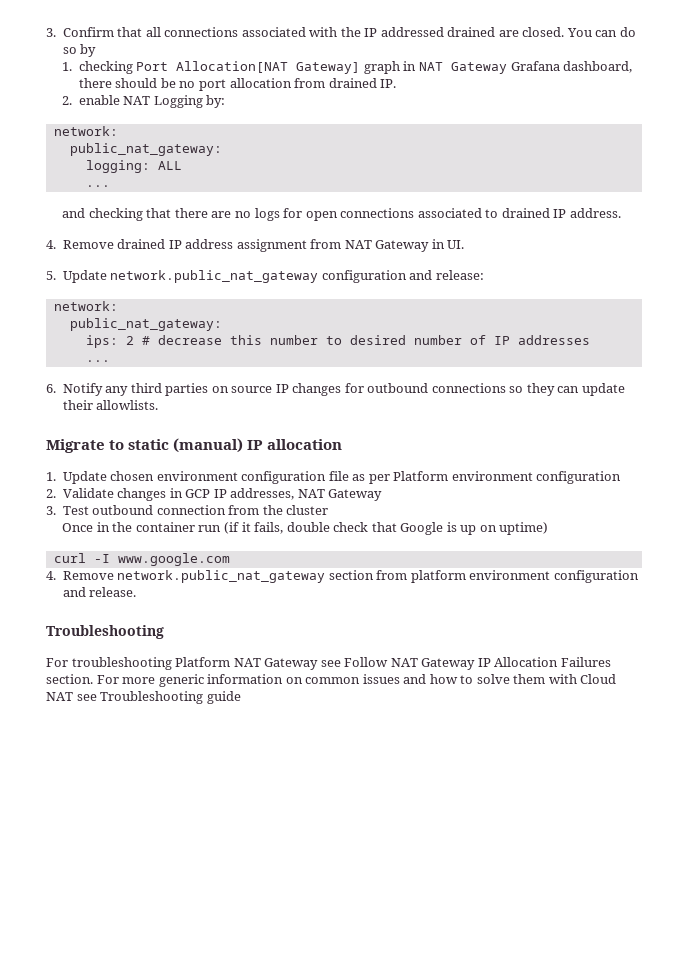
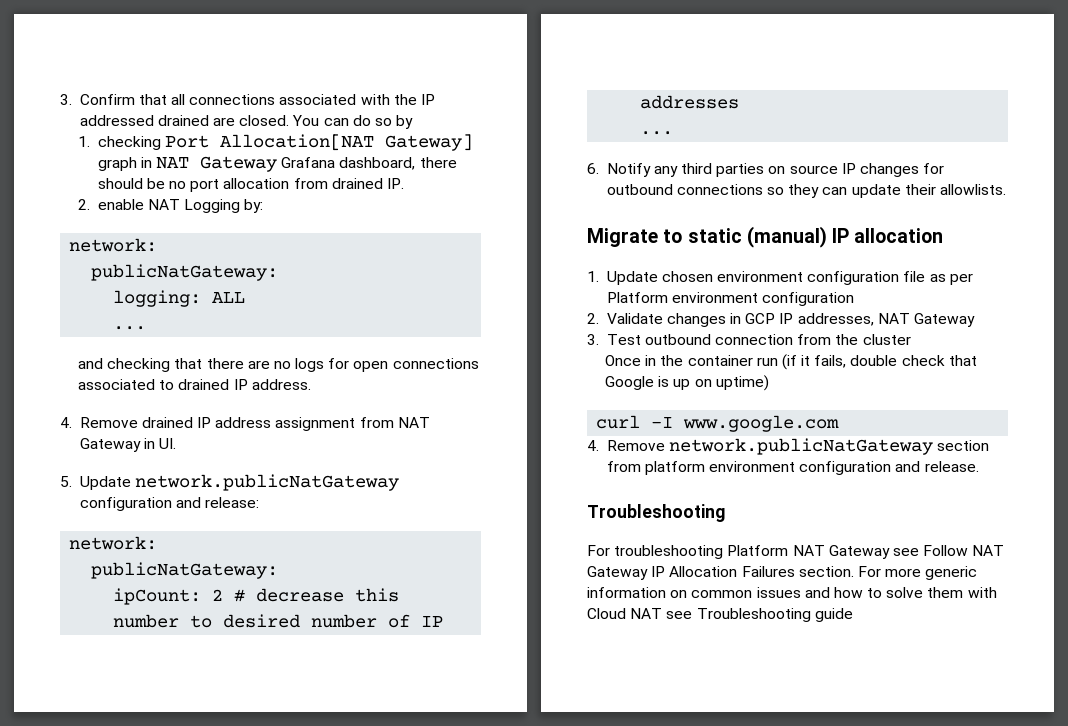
  2. enable NAT Logging by:
  network:
- public_nat_gateway:
+ publicNatGateway:
- 5. Update network.public_nat_gateway configuration and release:
+ 5. Update network.publicNatGateway configuration and release:
  network:
- public_nat_gateway:
- ips: 2 # decrease this number to desired number of IP addresses
+ publicNatGateway:
+ ipCount: 2 # decrease this number to desired number of IP addresses
- 4. Remove network.public_nat_gateway section from platform environment configuration and release.
+ 4. Remove network.publicNatGateway section from platform environment configuration and release.

